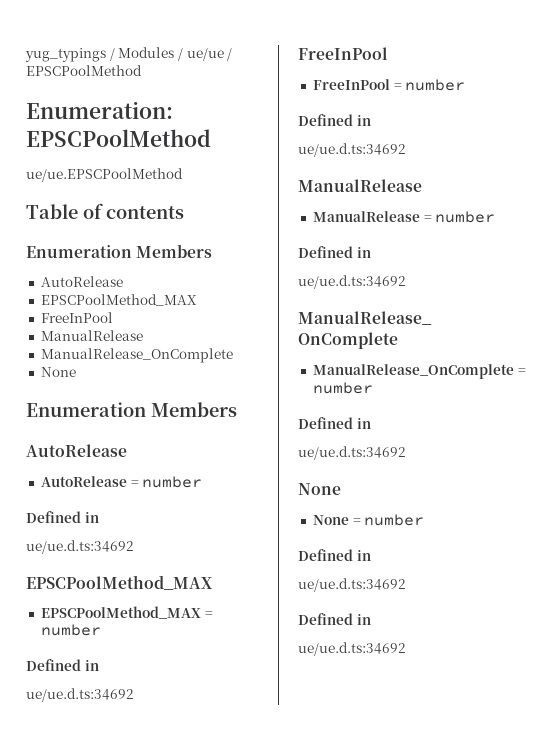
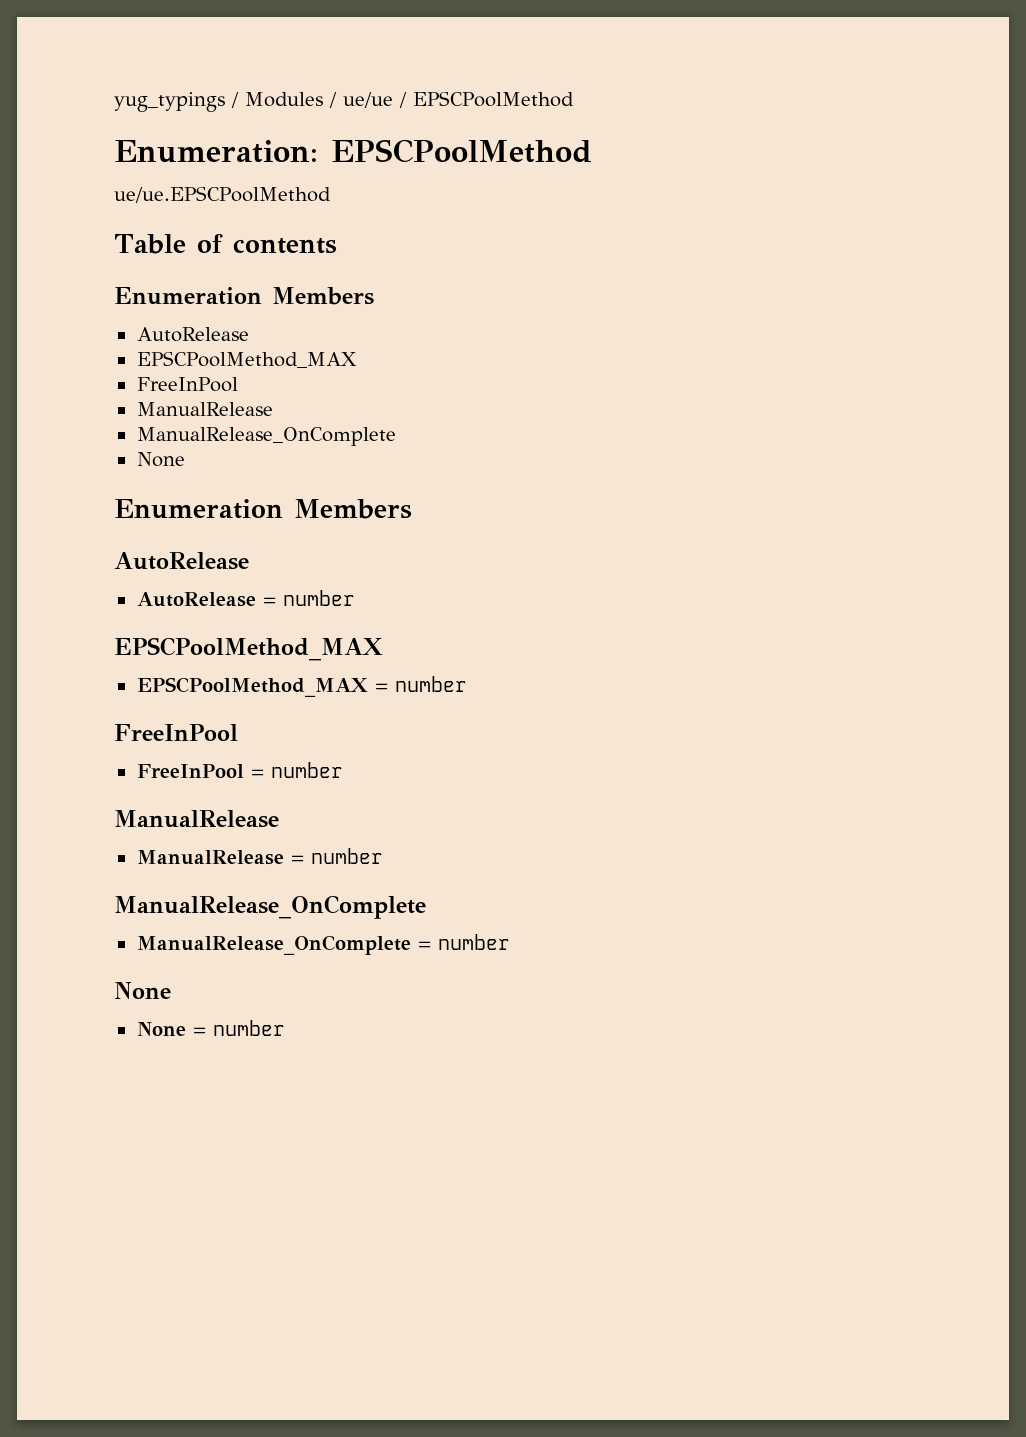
  AutoRelease = number
- Defined in
- ue/ue.d.ts:34692
  EPSCPoolMethod_MAX = number
- Defined in
- ue/ue.d.ts:34692
  FreeInPool = number
- Defined in
- ue/ue.d.ts:34692
  ManualRelease = number
- Defined in
- ue/ue.d.ts:34692
  ManualRelease_OnComplete = number
- Defined in
- ue/ue.d.ts:34692
  None = number
- Defined in
- ue/ue.d.ts:34692
- Defined in
- ue/ue.d.ts:34692

